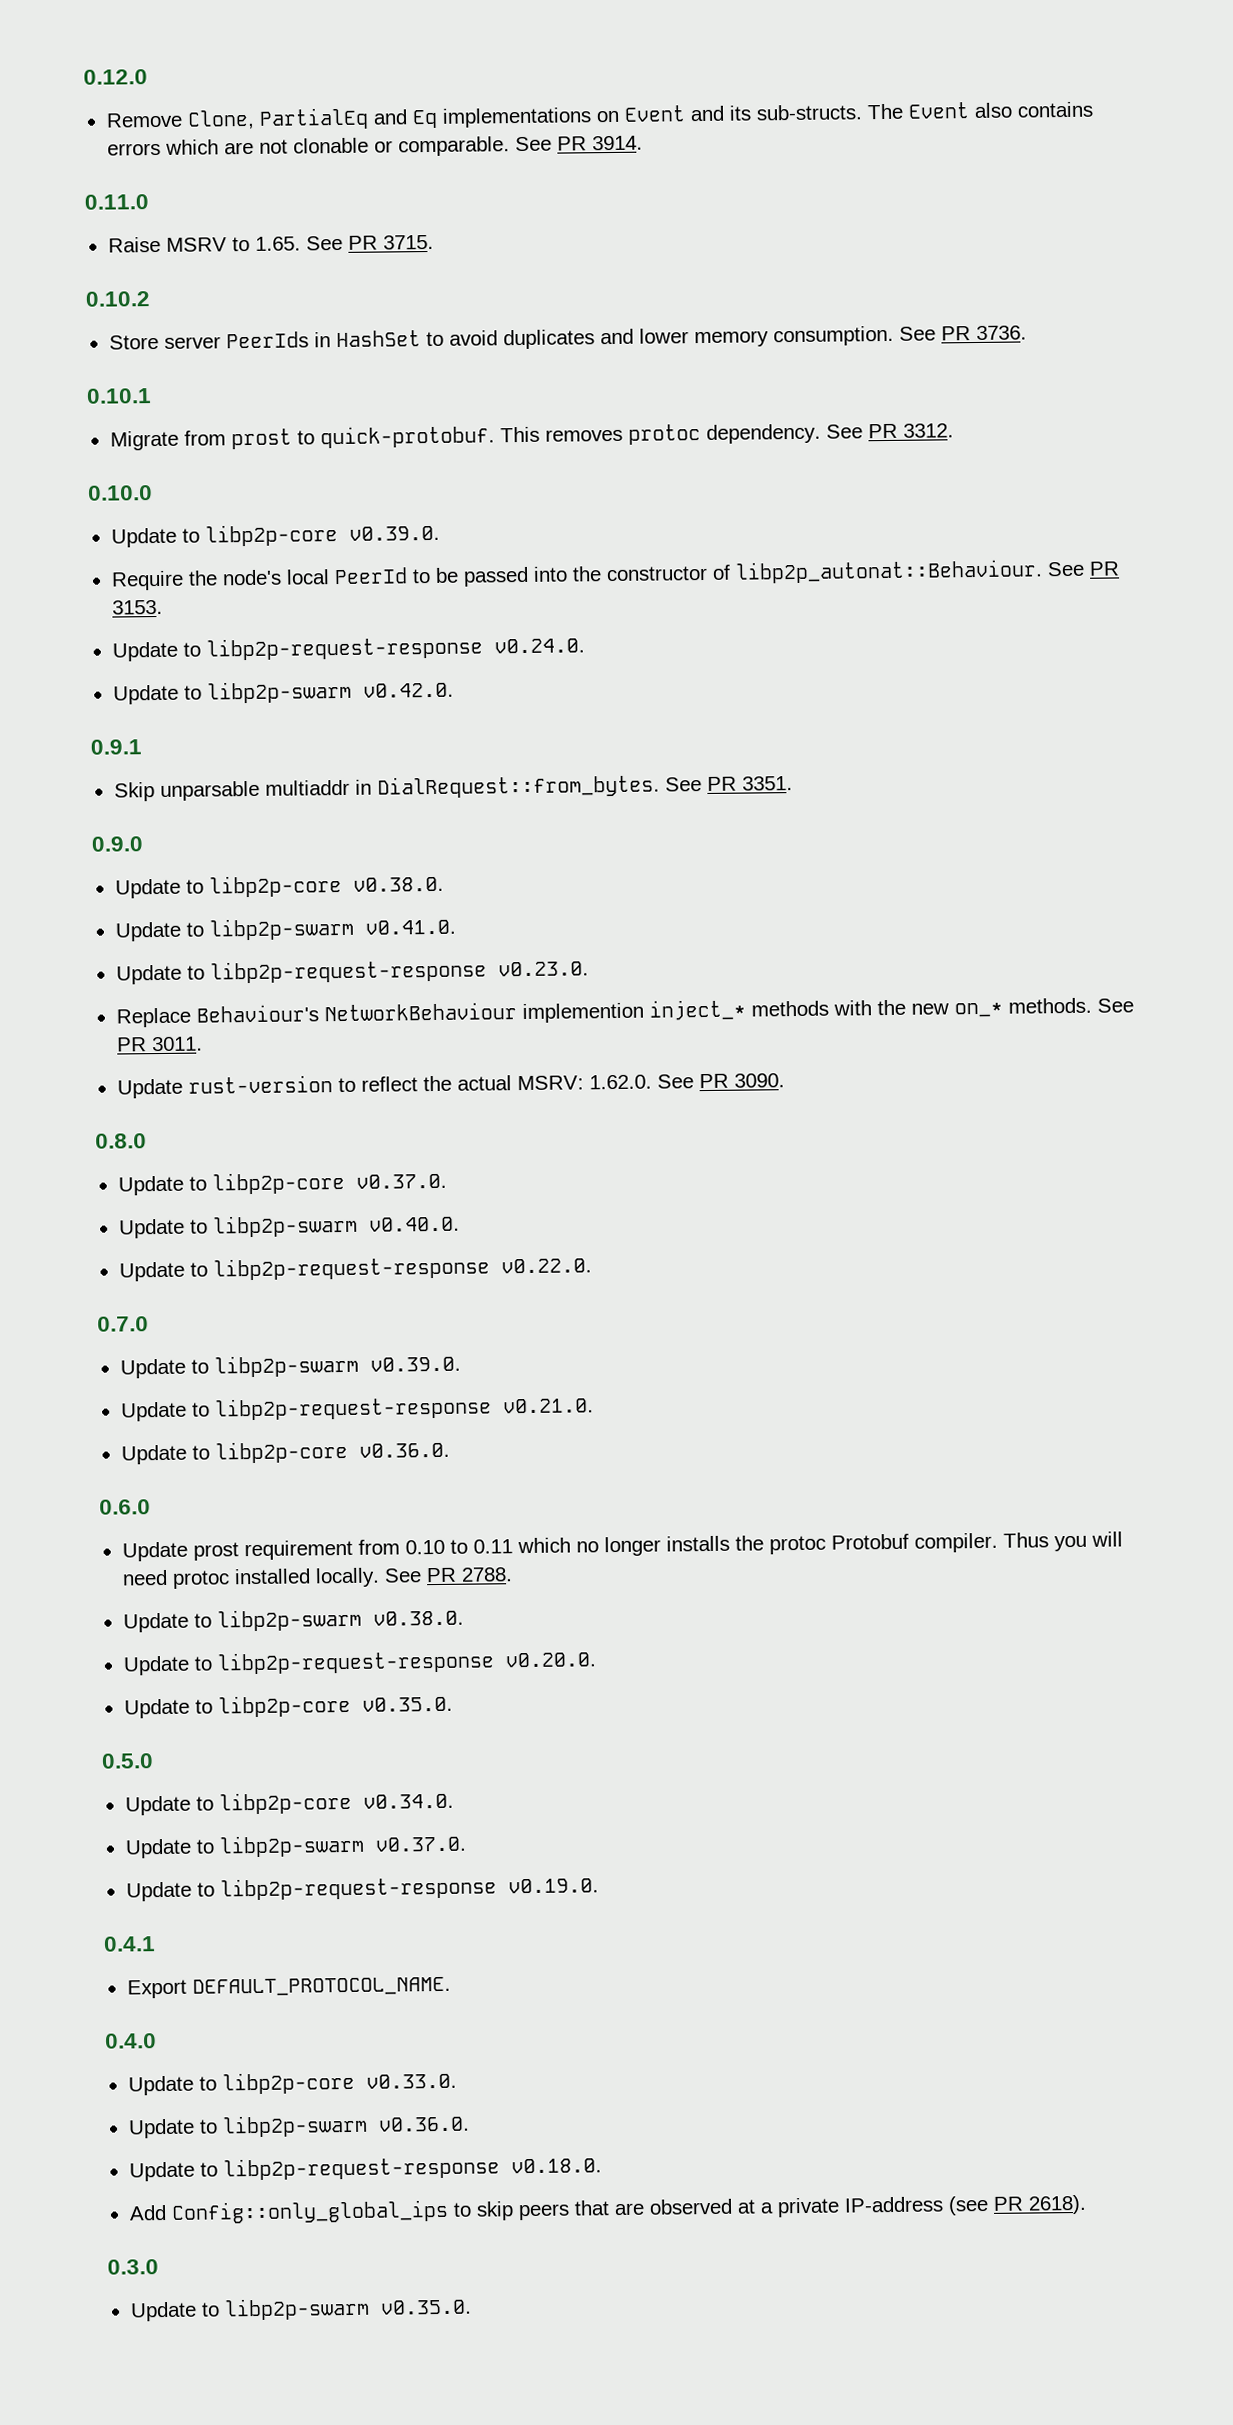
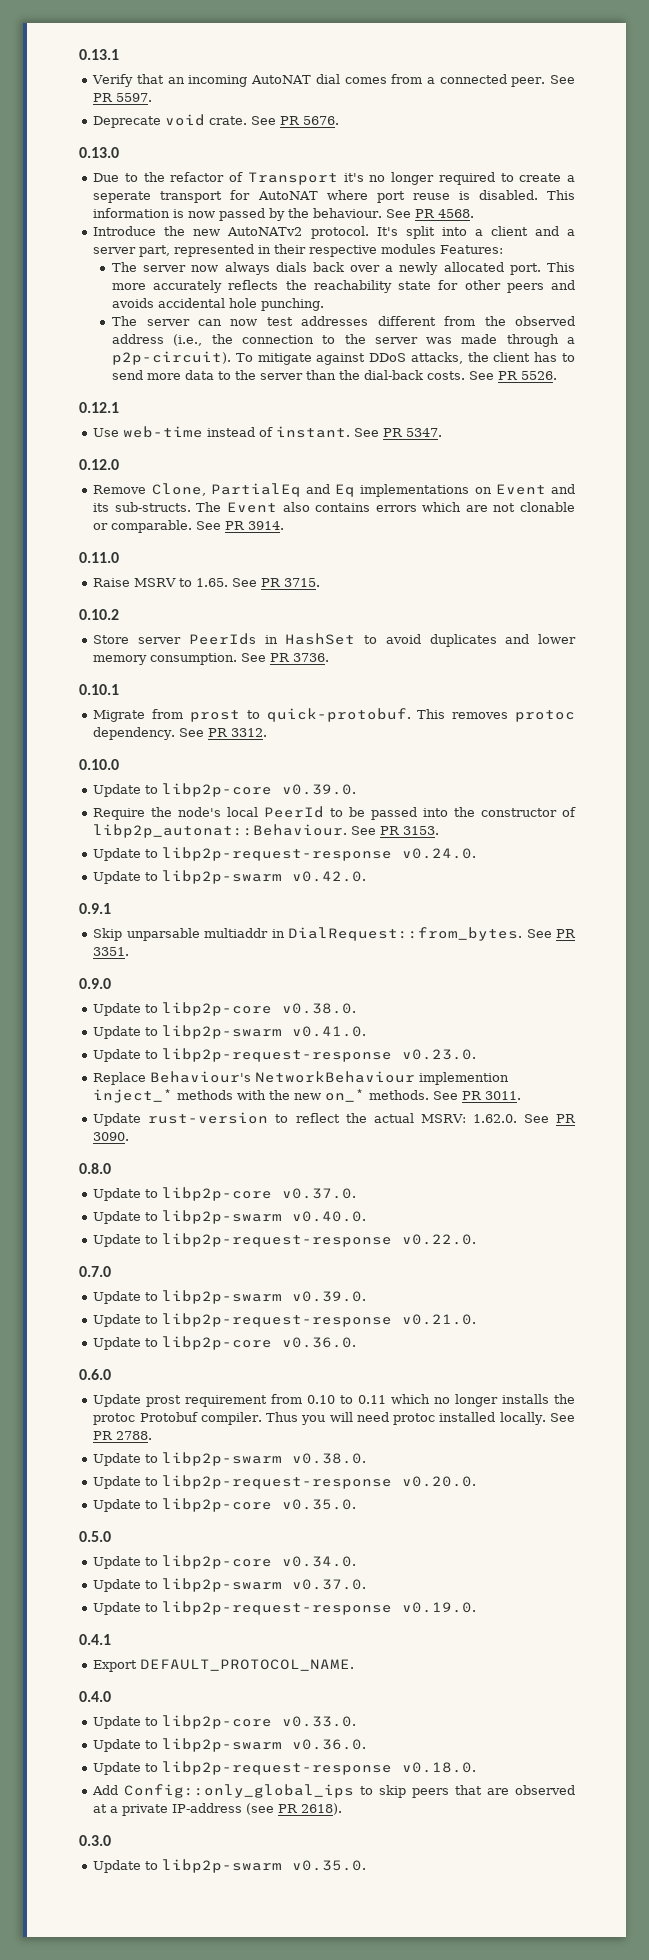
+ 0.13.1
+ Verify that an incoming AutoNAT dial comes from a connected peer. See PR 5597.
+ Deprecate void crate. See PR 5676.
+ 0.13.0
+ Due to the refactor of Transport it's no longer required to create a seperate transport for AutoNAT where port reuse is disabled. This information is now passed by the behaviour. See PR 4568.
+ Introduce the new AutoNATv2 protocol. It's split into a client and a server part, represented in their respective modules Features:
+ The server now always dials back over a newly allocated port. This more accurately reflects the reachability state for other peers and avoids accidental hole punching.
+ The server can now test addresses different from the observed address (i.e., the connection to the server was made through a p2p-circuit). To mitigate against DDoS attacks, the client has to send more data to the server than the dial-back costs. See PR 5526.
+ 0.12.1
+ Use web-time instead of instant. See PR 5347.

